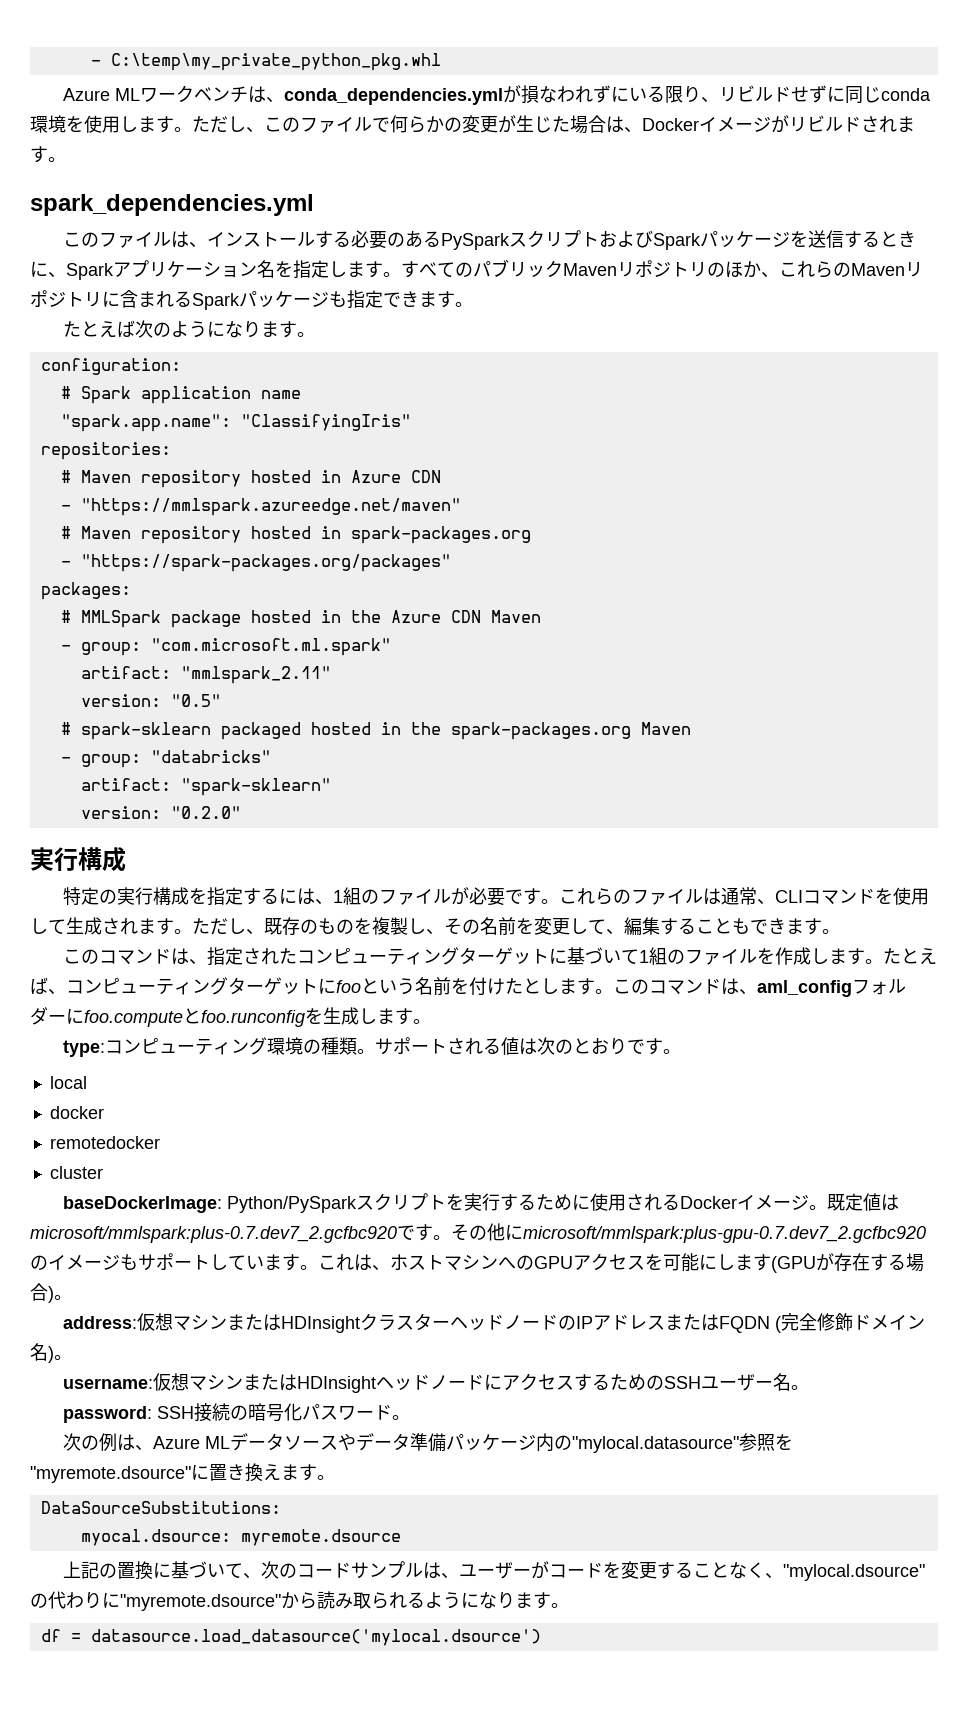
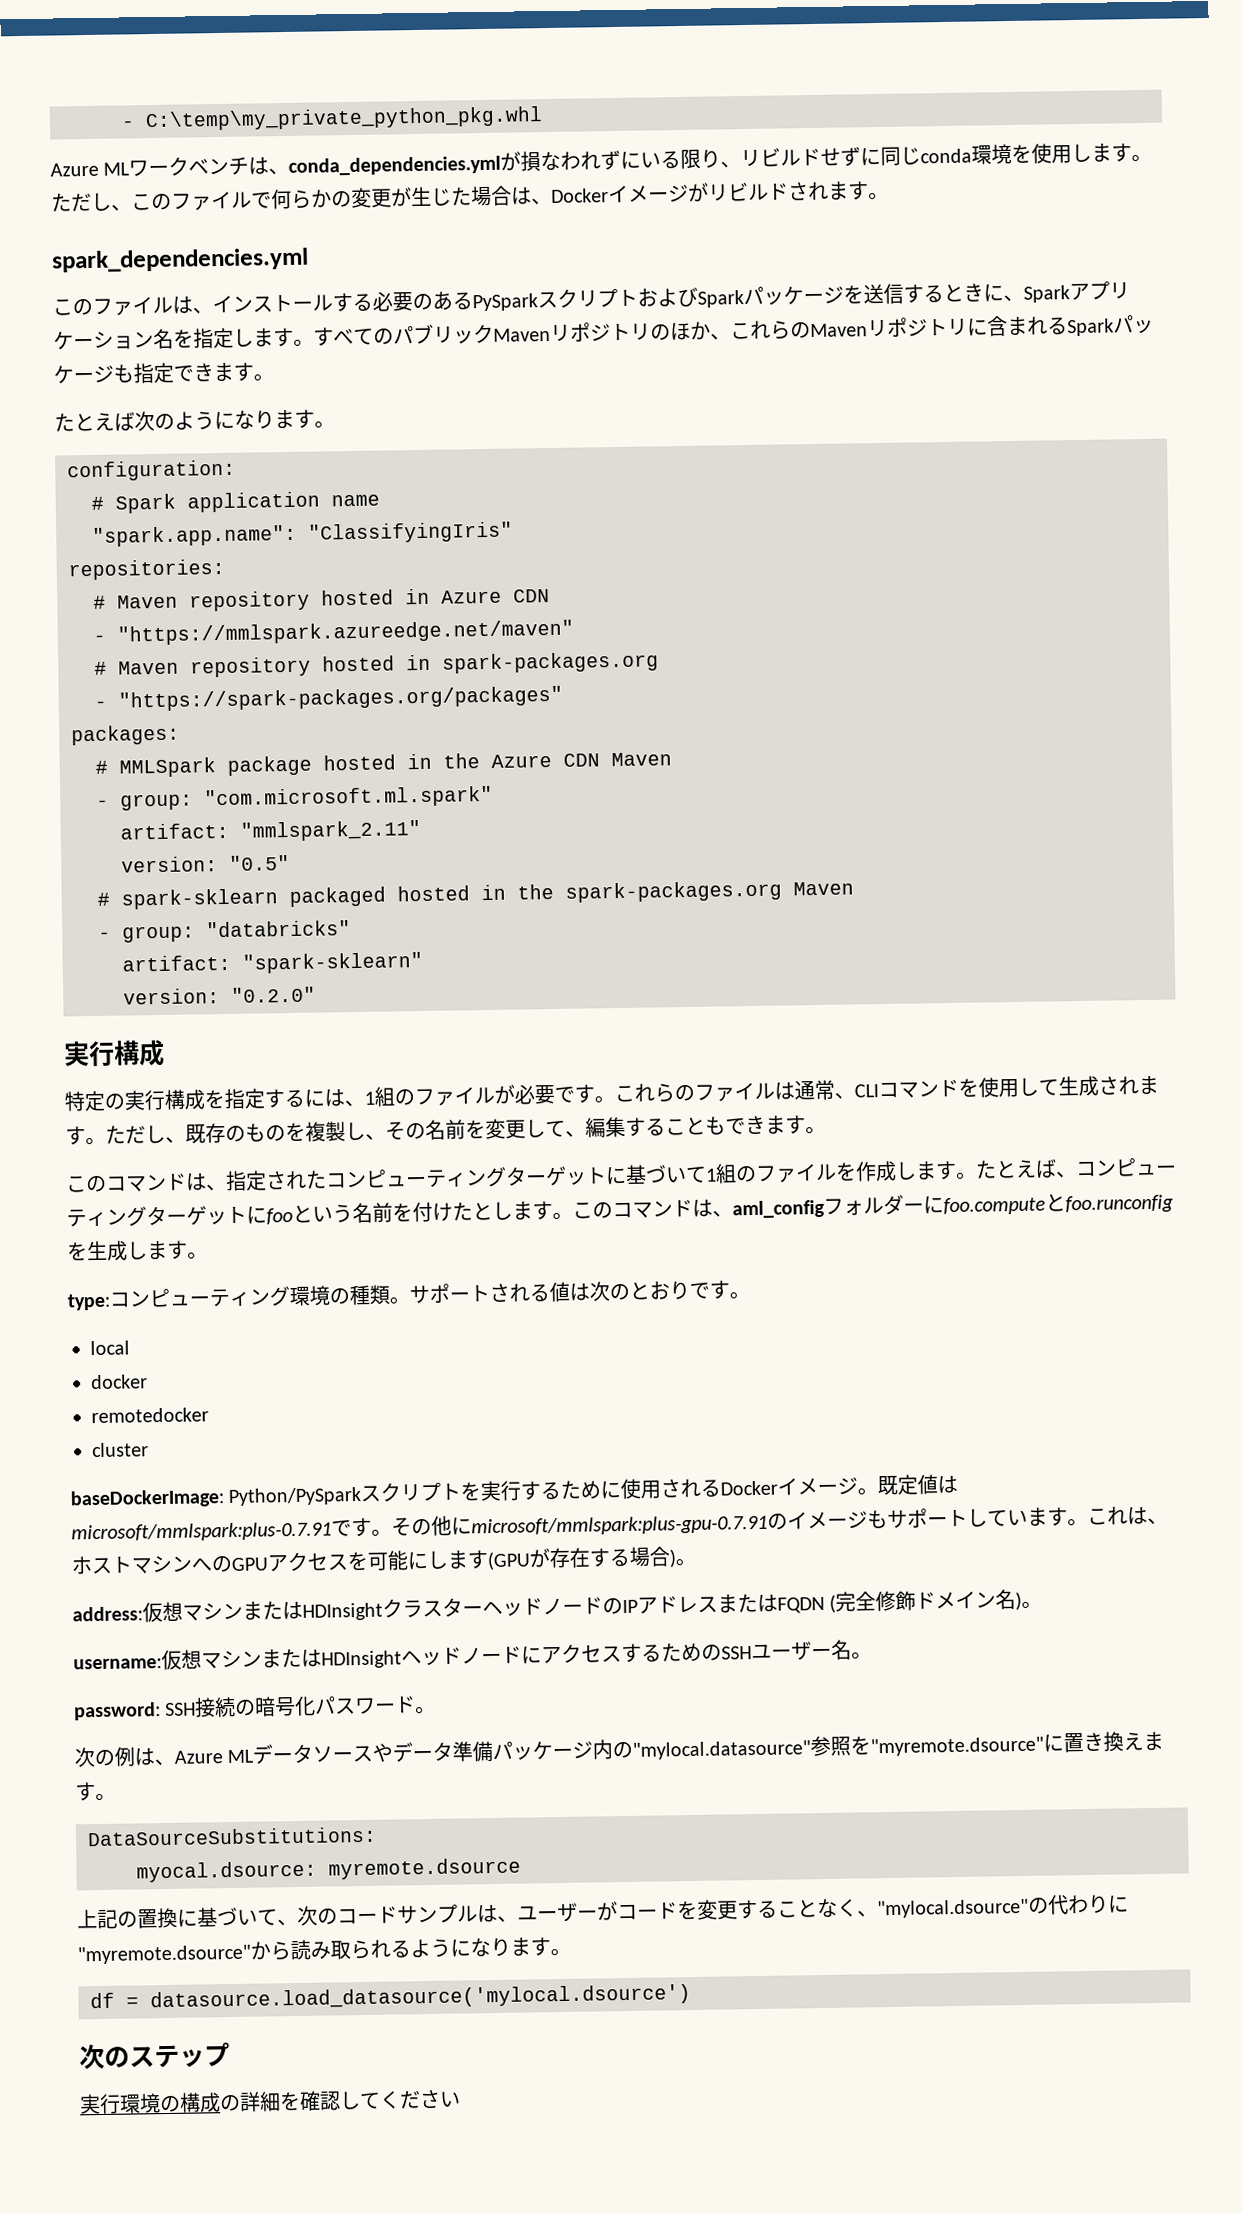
- 既定値はmicrosoft/mmlspark:plus-0.7.dev7_2.gcfbc920です。
+ 既定値はmicrosoft/mmlspark:plus-0.7.91です。
- その他にmicrosoft/mmlspark:plus-gpu-0.7.dev7_2.gcfbc920のイメージもサポートしています。
+ その他にmicrosoft/mmlspark:plus-gpu-0.7.91のイメージもサポートしています。
+ 次のステップ
+ 実行環境の構成の詳細を確認してください

